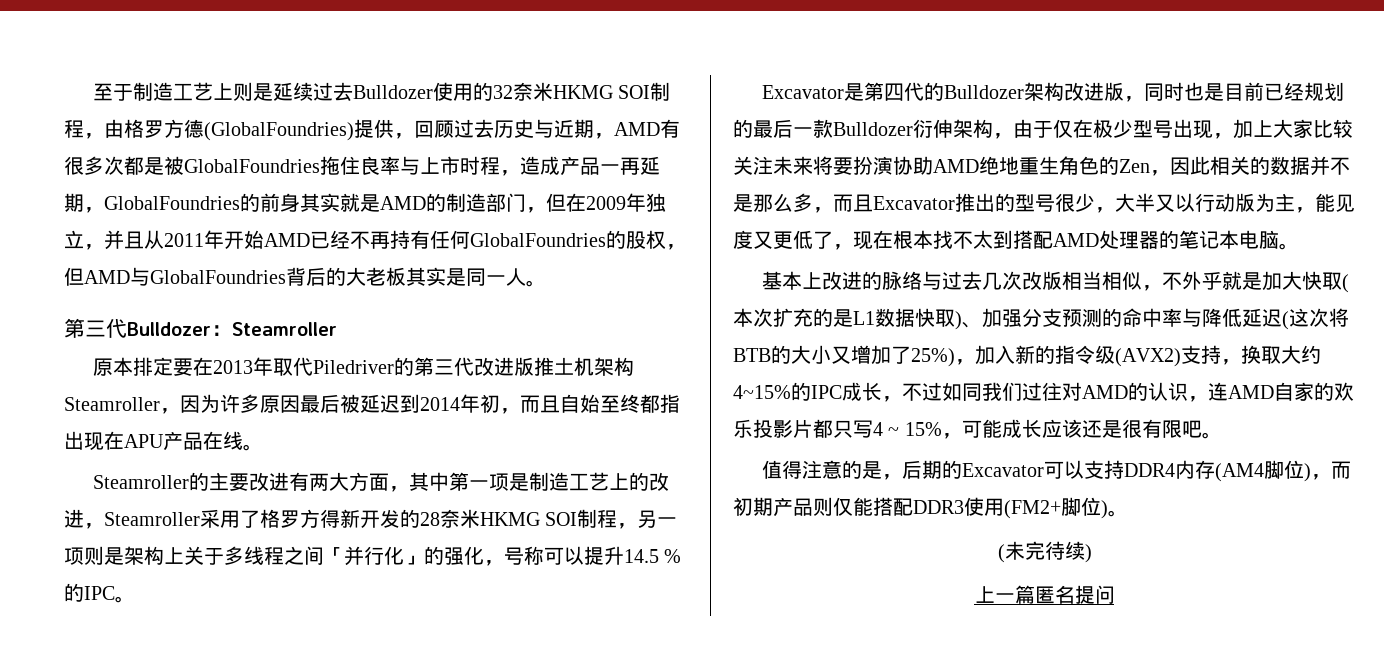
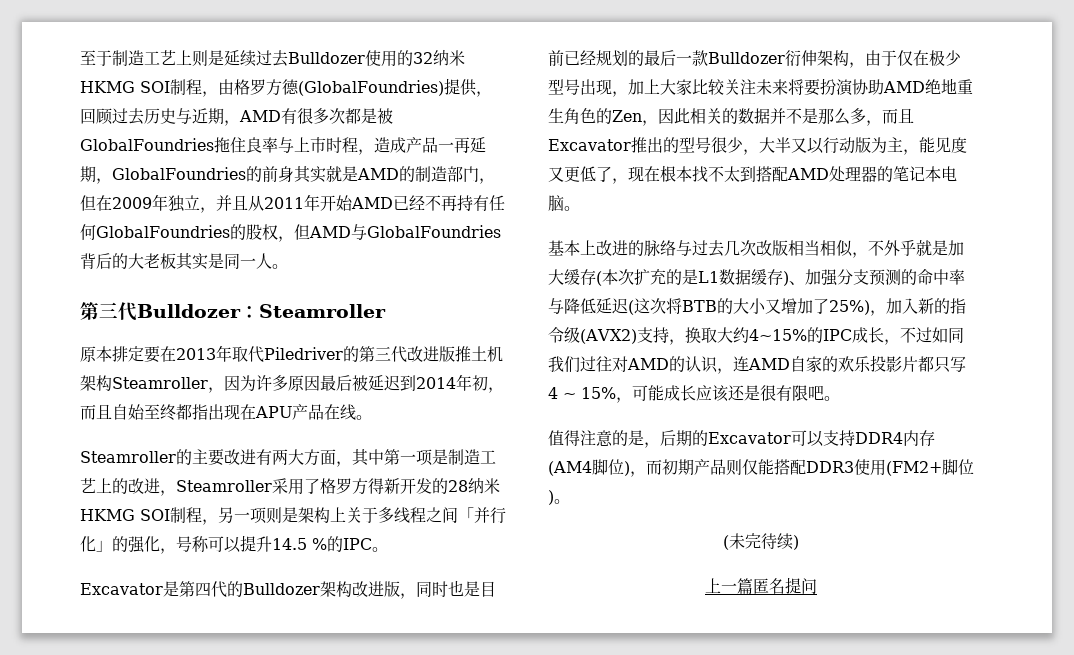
- 至于制造工艺上则是延续过去Bulldozer使用的32奈米HKMG SOI制程，由格罗方德(GlobalFoundries)提供，回顾过去历史与近期，AMD有很多次都是被GlobalFoundries拖住良率与上市时程，造成产品一再延期，GlobalFoundries的前身其实就是AMD的制造部门，但在2009年独立，并且从2011年开始AMD已经不再持有任何GlobalFoundries的股权，但AMD与GlobalFoundries背后的大老板其实是同一人。
+ 至于制造工艺上则是延续过去Bulldozer使用的32纳米HKMG SOI制程，由格罗方德(GlobalFoundries)提供，回顾过去历史与近期，AMD有很多次都是被GlobalFoundries拖住良率与上市时程，造成产品一再延期，GlobalFoundries的前身其实就是AMD的制造部门，但在2009年独立，并且从2011年开始AMD已经不再持有任何GlobalFoundries的股权，但AMD与GlobalFoundries背后的大老板其实是同一人。
- Steamroller的主要改进有两大方面，其中第一项是制造工艺上的改进，Steamroller采用了格罗方得新开发的28奈米HKMG SOI制程，另一项则是架构上关于多线程之间「并行化」的强化，号称可以提升14.5 %的IPC。
+ Steamroller的主要改进有两大方面，其中第一项是制造工艺上的改进，Steamroller采用了格罗方得新开发的28纳米HKMG SOI制程，另一项则是架构上关于多线程之间「并行化」的强化，号称可以提升14.5 %的IPC。
- 基本上改进的脉络与过去几次改版相当相似，不外乎就是加大快取(本次扩充的是L1数据快取)、加强分支预测的命中率与降低延迟(这次将BTB的大小又增加了25%)，加入新的指令级(AVX2)支持，换取大约4~15%的IPC成长，不过如同我们过往对AMD的认识，连AMD自家的欢乐投影片都只写4 ~ 15%，可能成长应该还是很有限吧。
+ 基本上改进的脉络与过去几次改版相当相似，不外乎就是加大缓存(本次扩充的是L1数据缓存)、加强分支预测的命中率与降低延迟(这次将BTB的大小又增加了25%)，加入新的指令级(AVX2)支持，换取大约4~15%的IPC成长，不过如同我们过往对AMD的认识，连AMD自家的欢乐投影片都只写4 ~ 15%，可能成长应该还是很有限吧。

